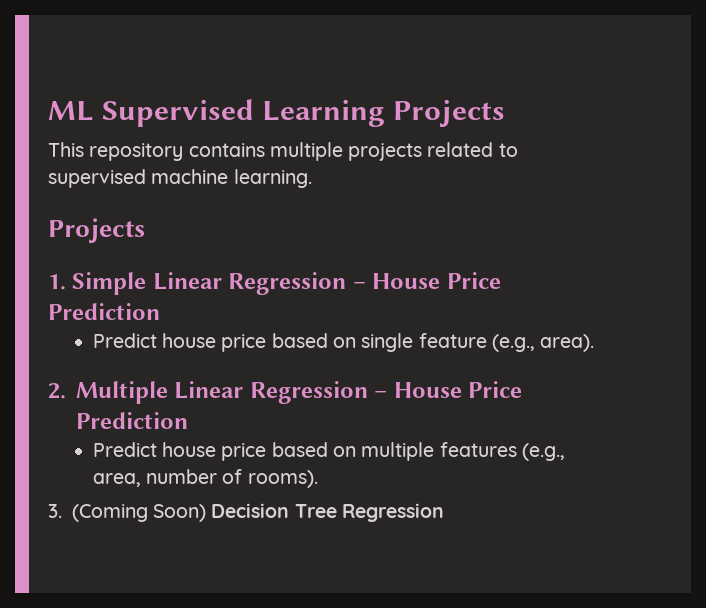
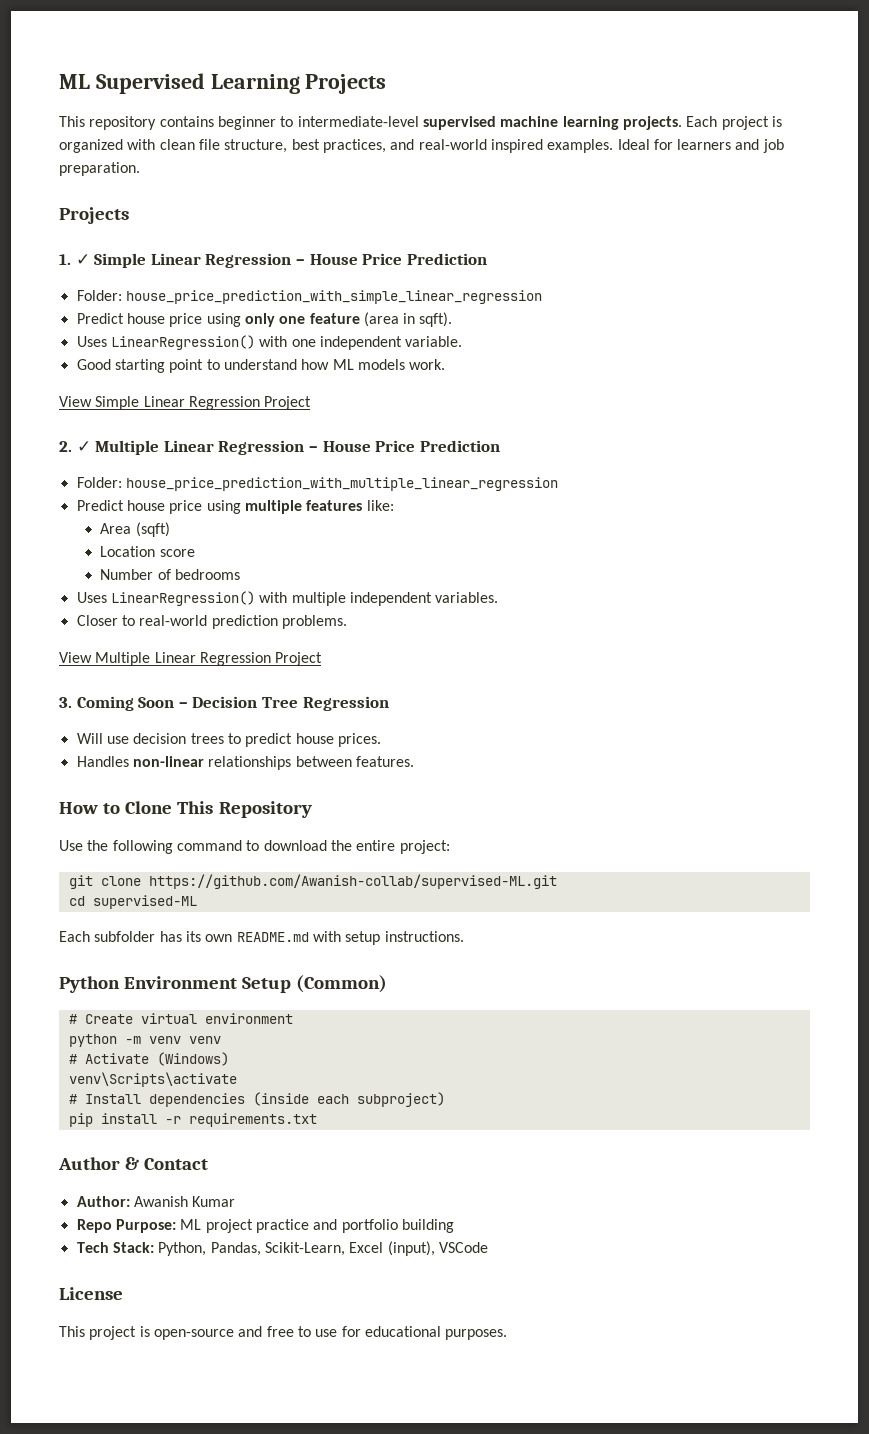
- This repository contains multiple projects related to supervised machine learning.
+ This repository contains beginner to intermediate-level supervised machine learning projects. Each project is organized with clean file structure, best practices, and real-world inspired examples. Ideal for learners and job preparation.
- 1. Simple Linear Regression – House Price Prediction
+ 1. ✓ Simple Linear Regression – House Price Prediction
- Predict house price based on single feature (e.g., area).
- 2. Multiple Linear Regression – House Price Prediction
+ Folder: house_price_prediction_with_simple_linear_regression
+ Predict house price using only one feature (area in sqft).
+ Uses LinearRegression() with one independent variable.
+ Good starting point to understand how ML models work.
+ View Simple Linear Regression Project
+ 2. ✓ Multiple Linear Regression – House Price Prediction
- Predict house price based on multiple features (e.g., area, number of rooms).
- 3. (Coming Soon) Decision Tree Regression
+ Folder: house_price_prediction_with_multiple_linear_regression
+ Predict house price using multiple features like:
+ Area (sqft)
+ Location score
+ Number of bedrooms
+ Uses LinearRegression() with multiple independent variables.
+ Closer to real-world prediction problems.
+ View Multiple Linear Regression Project
+ 3. Coming Soon – Decision Tree Regression
+ Will use decision trees to predict house prices.
+ Handles non-linear relationships between features.
+ How to Clone This Repository
+ Use the following command to download the entire project:
+ git clone https://github.com/Awanish-collab/supervised-ML.git
+ cd supervised-ML
+ Each subfolder has its own README.md with setup instructions.
+ Python Environment Setup (Common)
+ # Create virtual environment
+ python -m venv venv
+ # Activate (Windows)
+ venv\Scripts\activate
+ # Install dependencies (inside each subproject)
+ pip install -r requirements.txt
+ Author & Contact
+ Author: Awanish Kumar
+ Repo Purpose: ML project practice and portfolio building
+ Tech Stack: Python, Pandas, Scikit-Learn, Excel (input), VSCode
+ License
+ This project is open-source and free to use for educational purposes.

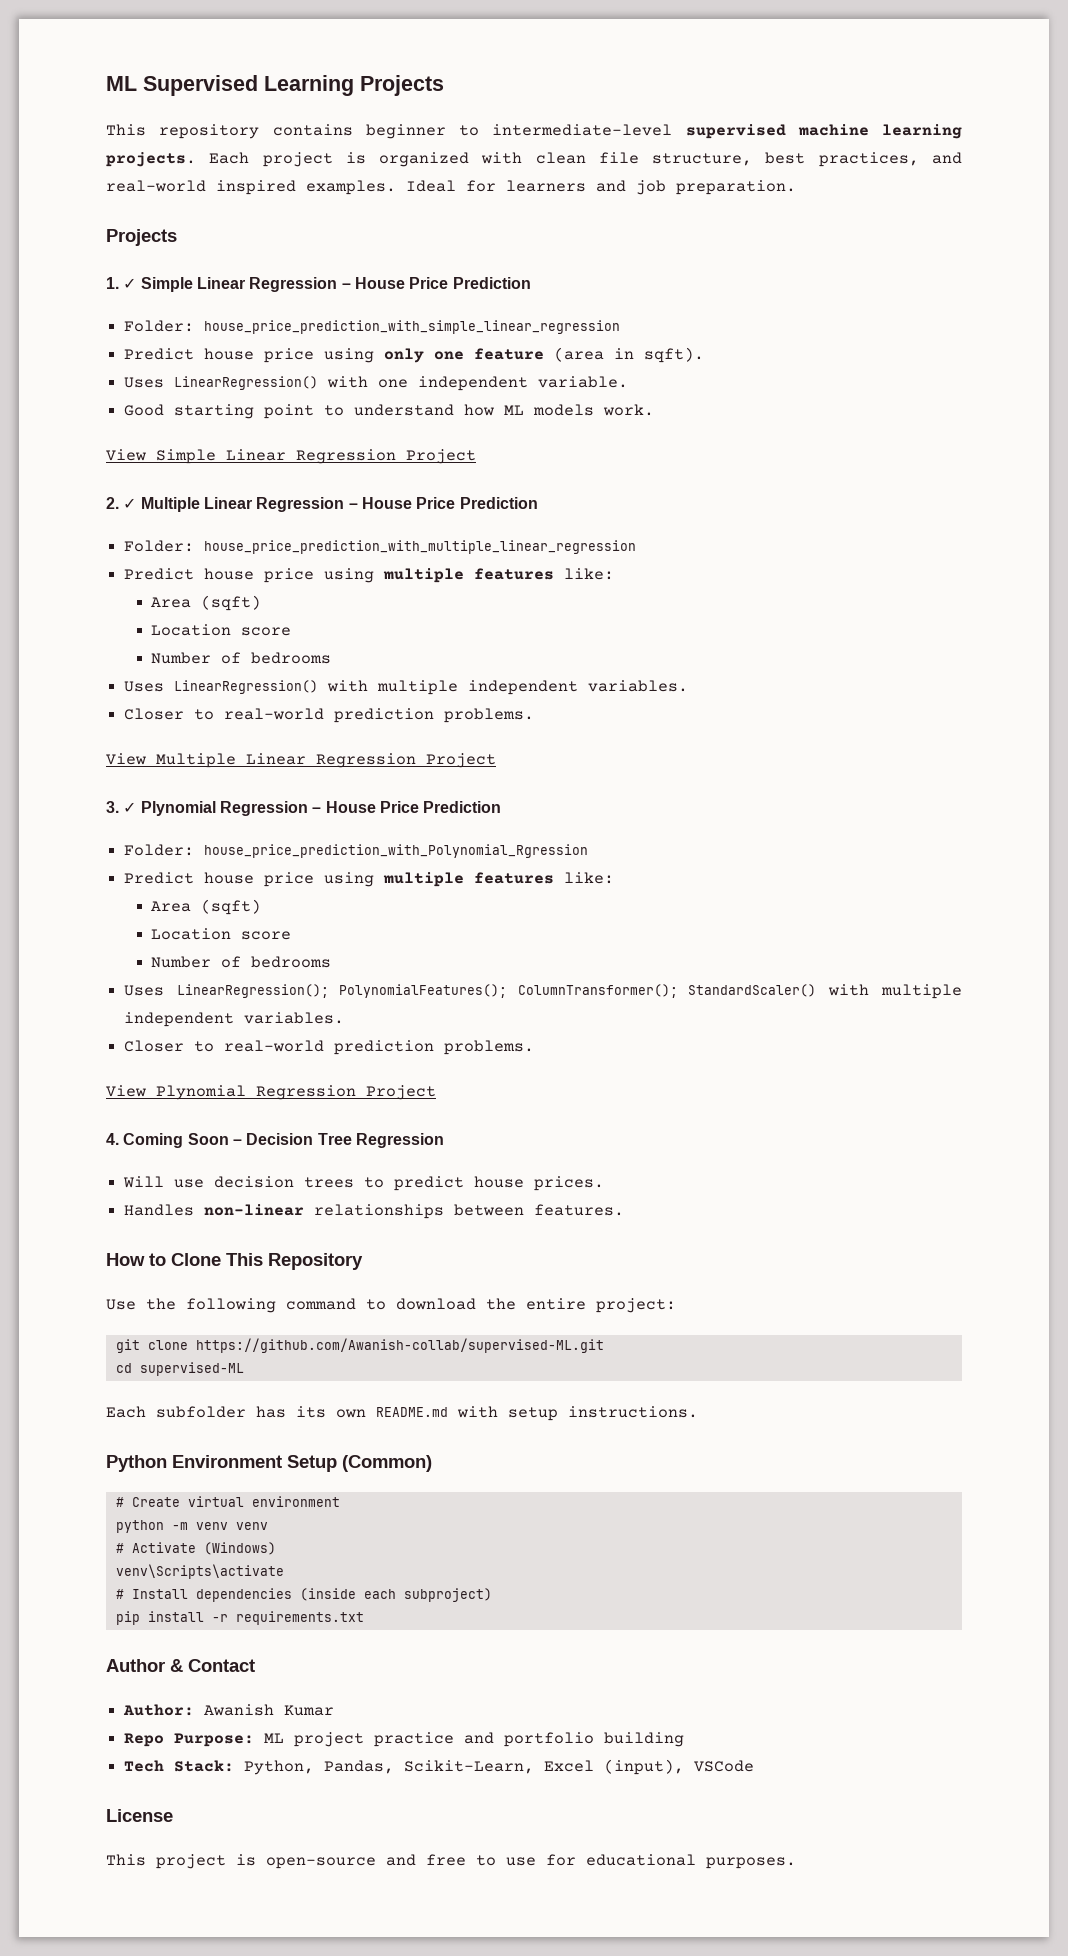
- 3. Coming Soon – Decision Tree Regression
+ 3. ✓ Plynomial Regression – House Price Prediction
+ Folder: house_price_prediction_with_Polynomial_Rgression
+ Predict house price using multiple features like:
+ Area (sqft)
+ Location score
+ Number of bedrooms
+ Uses LinearRegression(); PolynomialFeatures(); ColumnTransformer(); StandardScaler() with multiple independent variables.
+ Closer to real-world prediction problems.
+ View Plynomial Regression Project
+ 4. Coming Soon – Decision Tree Regression

